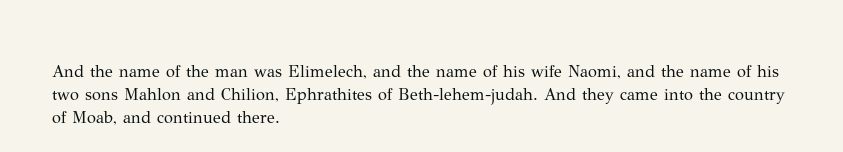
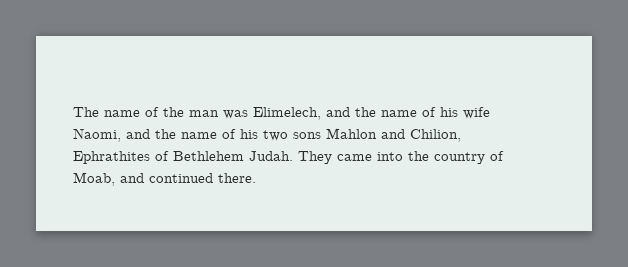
- And the name of the man was Elimelech, and the name of his wife Naomi, and the name of his two sons Mahlon and Chilion, Ephrathites of Beth-lehem-judah. And they came into the country of Moab, and continued there.
+ The name of the man was Elimelech, and the name of his wife Naomi, and the name of his two sons Mahlon and Chilion, Ephrathites of Bethlehem Judah. They came into the country of Moab, and continued there.

